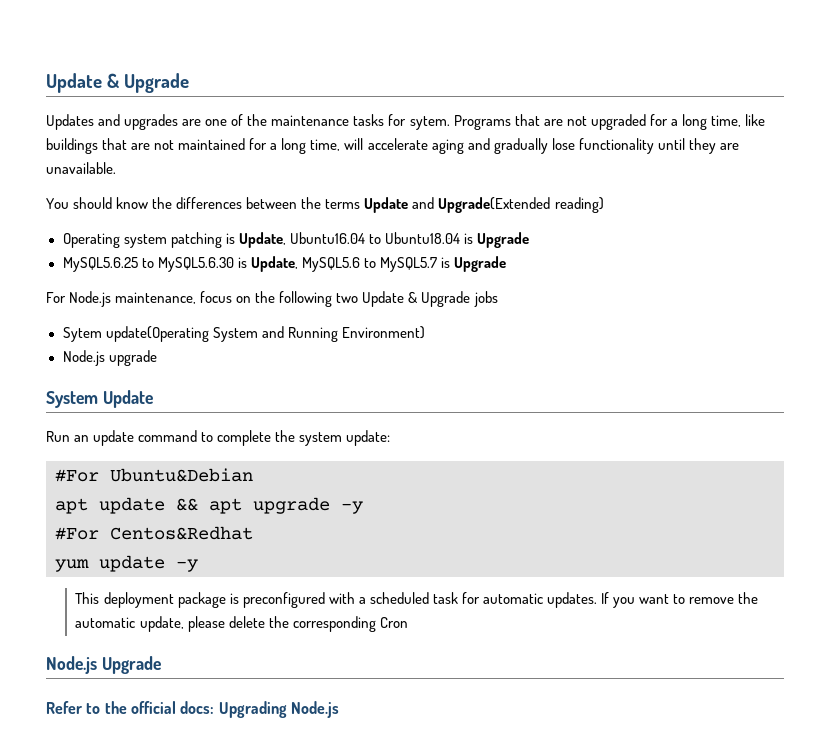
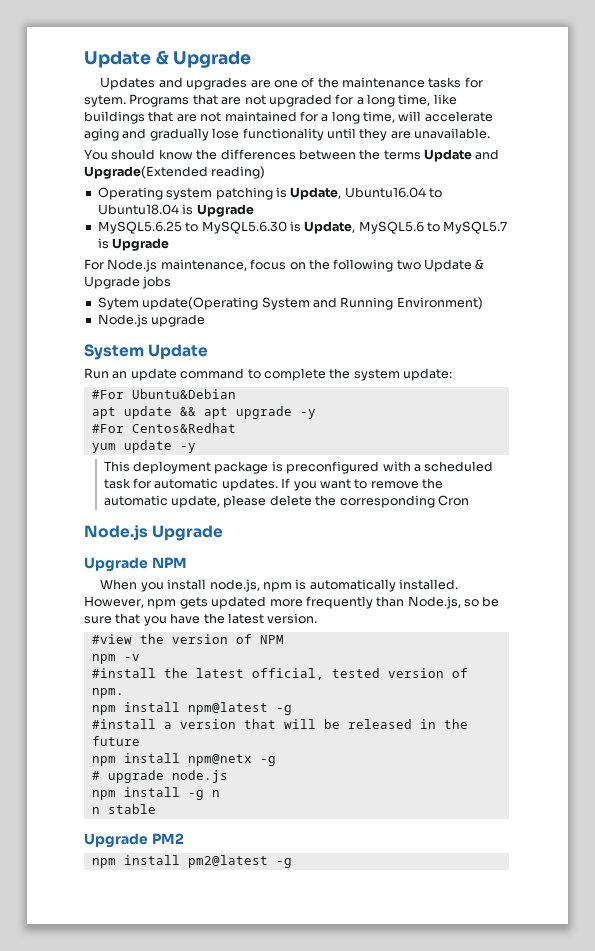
- Refer to the official docs: Upgrading Node.js
+ Upgrade NPM
+ When you install node.js, npm is automatically installed. However, npm gets updated more frequently than Node.js, so be sure that you have the latest version.
+ #view the version of NPM
+ npm -v
+ #install the latest official, tested version of npm.
+ npm install npm@latest -g
+ #install a version that will be released in the future
+ npm install npm@netx -g
+ # upgrade node.js
+ npm install -g n
+ n stable
+ Upgrade PM2
+ npm install pm2@latest -g

